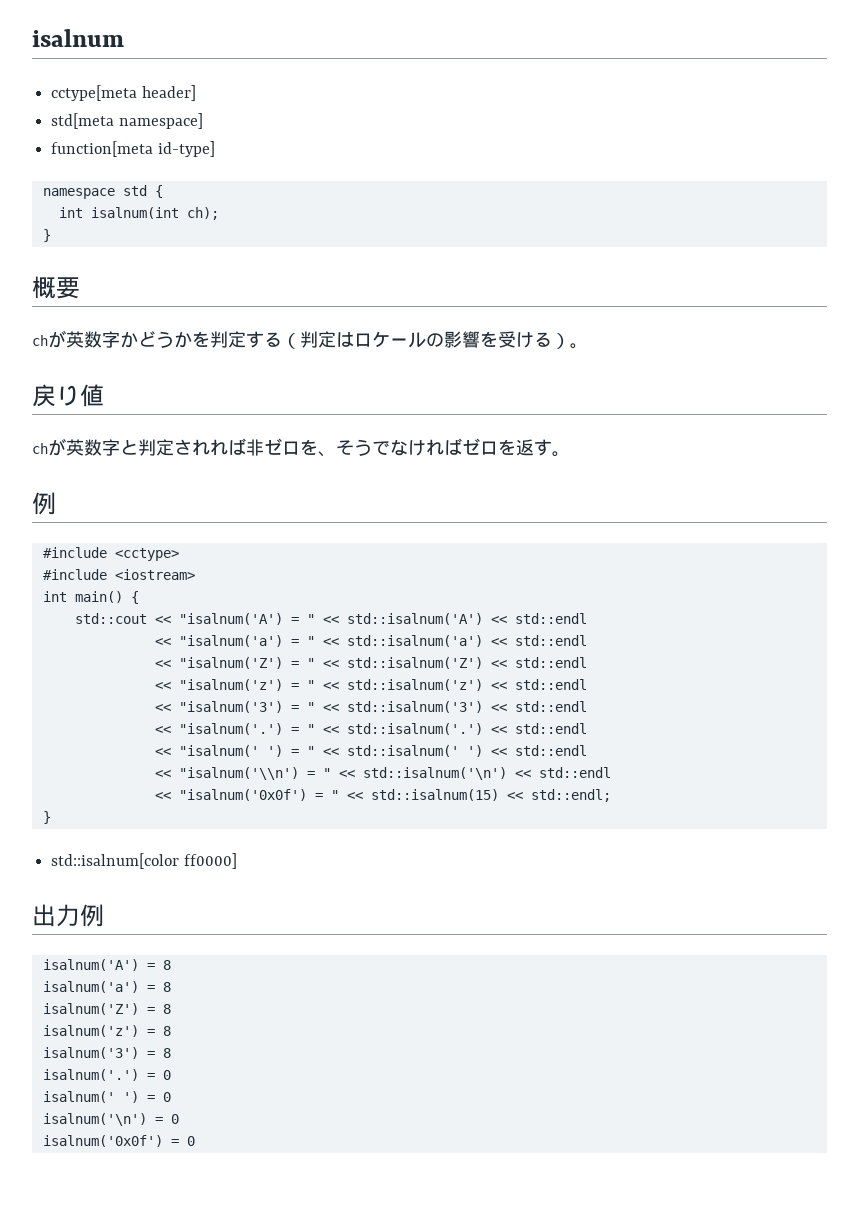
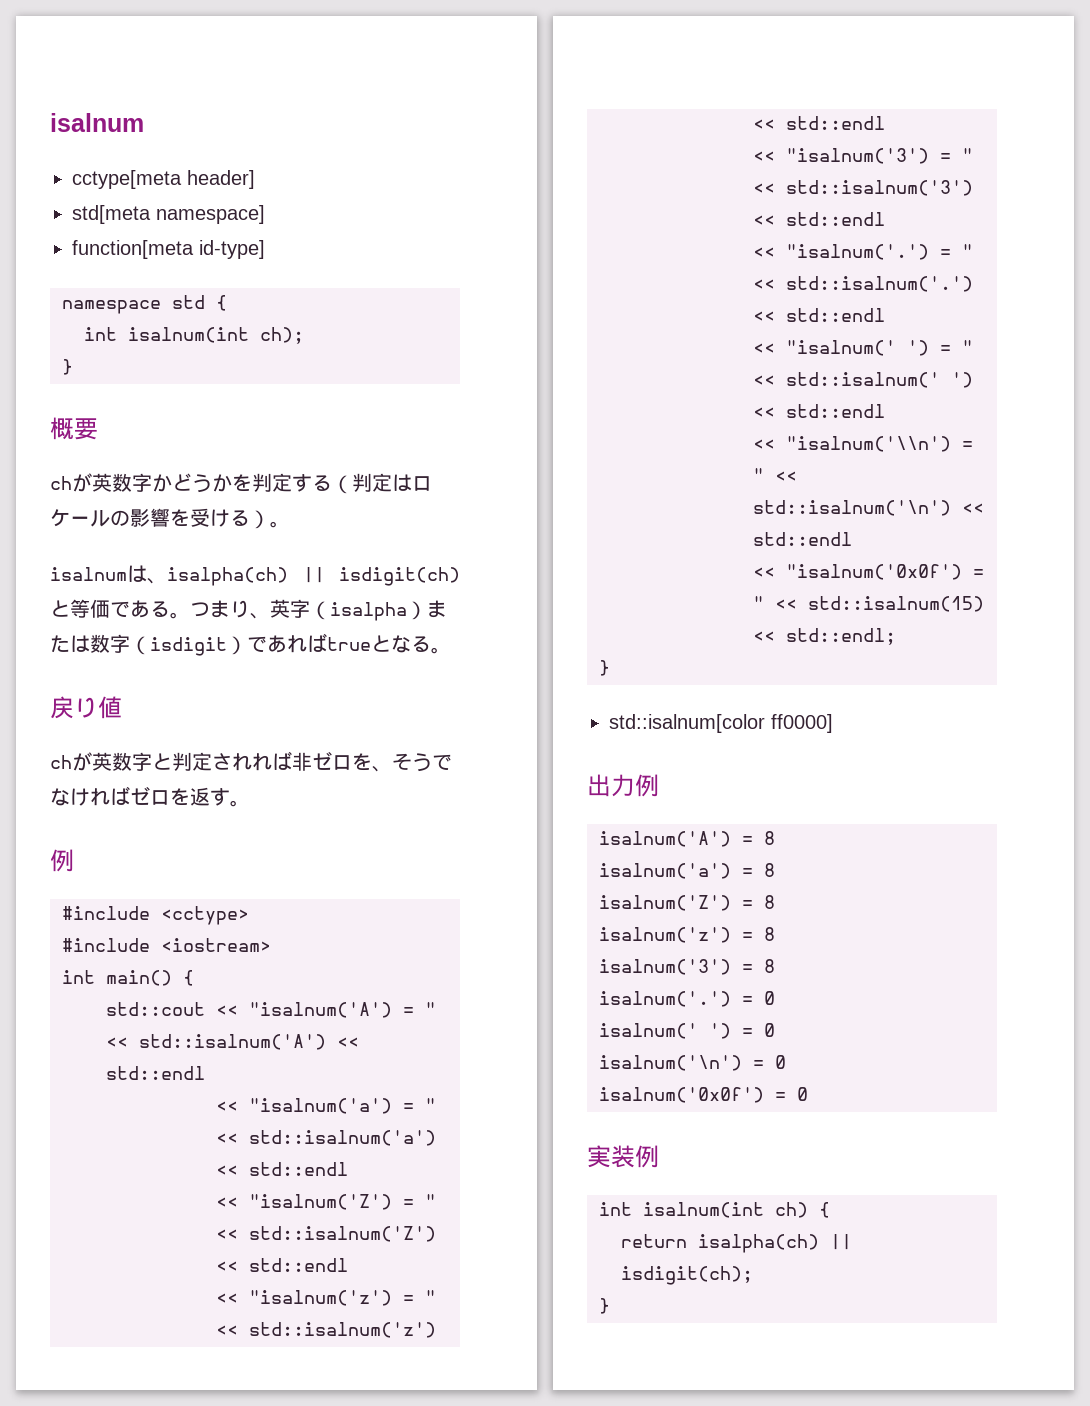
+ isalnumは、isalpha(ch) || isdigit(ch)と等価である。つまり、英字（isalpha）または数字（isdigit）であればtrueとなる。
+ 実装例
+ int isalnum(int ch) {
+ return isalpha(ch) || isdigit(ch);
+ }

